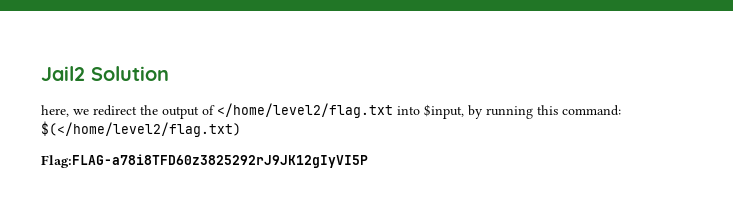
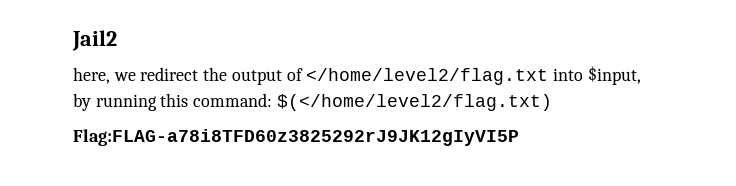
- Jail2 Solution
+ Jail2

